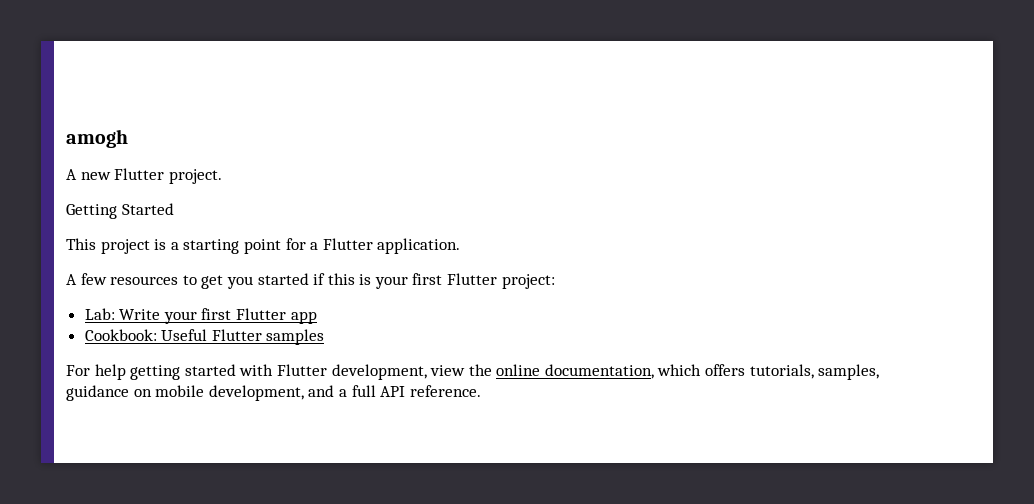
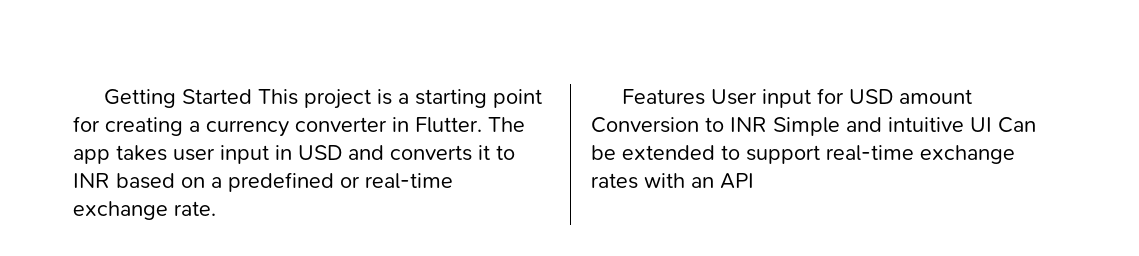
- amogh
- A new Flutter project.
- Getting Started
- This project is a starting point for a Flutter application.
- A few resources to get you started if this is your first Flutter project:
- Lab: Write your first Flutter app
- Cookbook: Useful Flutter samples
- For help getting started with Flutter development, view the online documentation, which offers tutorials, samples, guidance on mobile development, and a full API reference.
+ Getting Started This project is a starting point for creating a currency converter in Flutter. The app takes user input in USD and converts it to INR based on a predefined or real-time exchange rate.
+ Features User input for USD amount Conversion to INR Simple and intuitive UI Can be extended to support real-time exchange rates with an API

